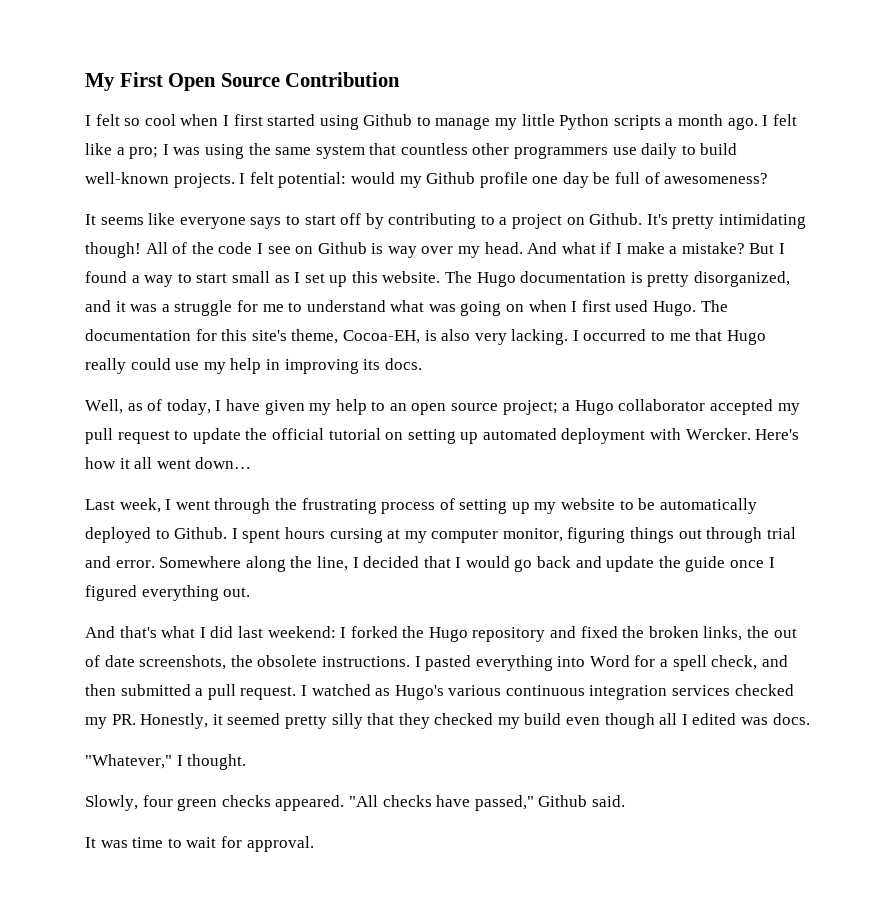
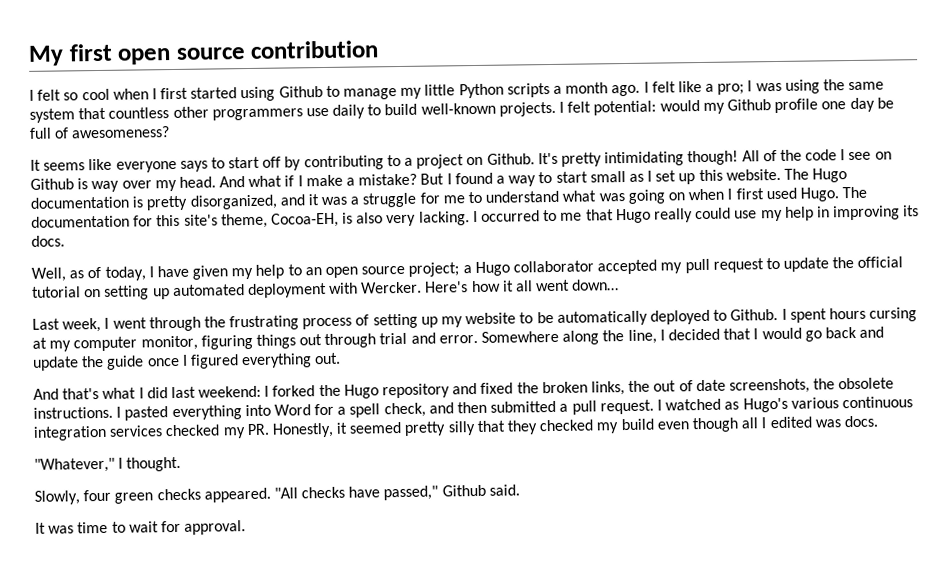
- My First Open Source Contribution
+ My first open source contribution

